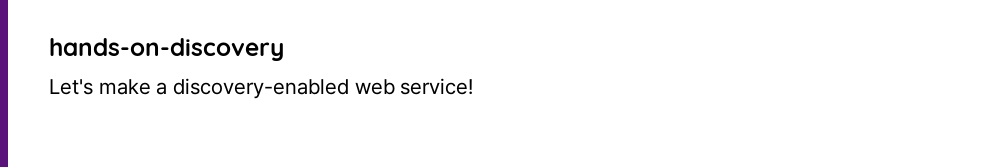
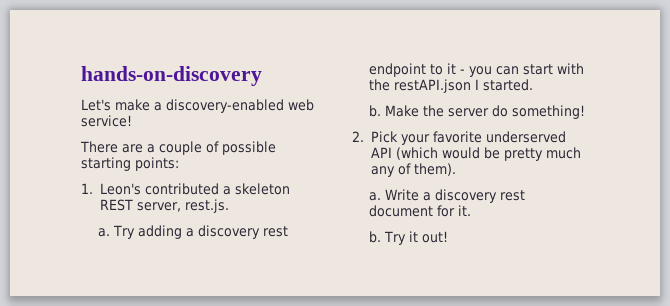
+ There are a couple of possible starting points:
+ 1. Leon's contributed a skeleton REST server, rest.js.
+ a. Try adding a discovery rest endpoint to it - you can start with the restAPI.json I started.
+ b. Make the server do something!
+ 2. Pick your favorite underserved API (which would be pretty much any of them).
+ a. Write a discovery rest document for it.
+ b. Try it out!

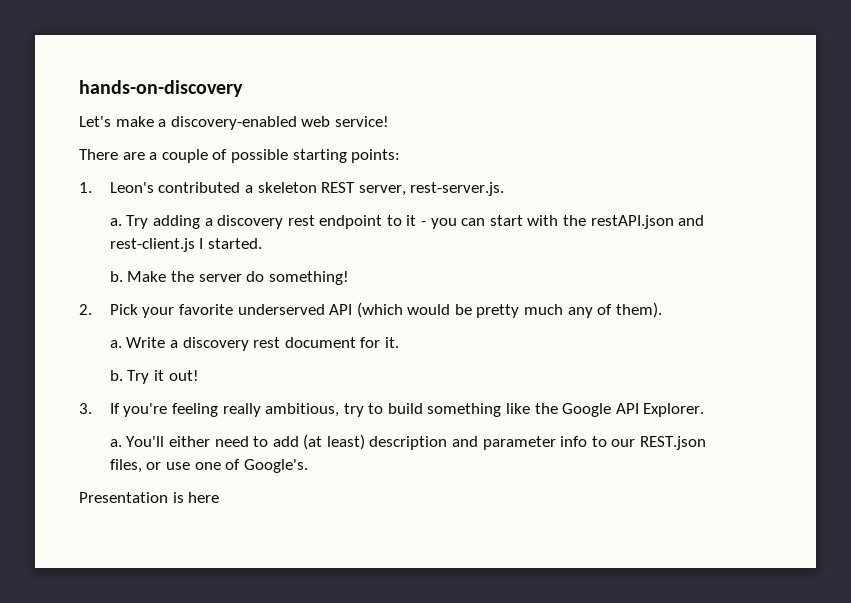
- 1. Leon's contributed a skeleton REST server, rest.js.
+ 1. Leon's contributed a skeleton REST server, rest-server.js.
- Try adding a discovery rest endpoint to it - you can start with the restAPI.json I started.
+ Try adding a discovery rest endpoint to it - you can start with the restAPI.json and rest-client.js I started.
+ 3. If you're feeling really ambitious, try to build something like the Google API Explorer.
+ a. You'll either need to add (at least) description and parameter info to our REST.json files, or use one of Google's.
+ Presentation is here

